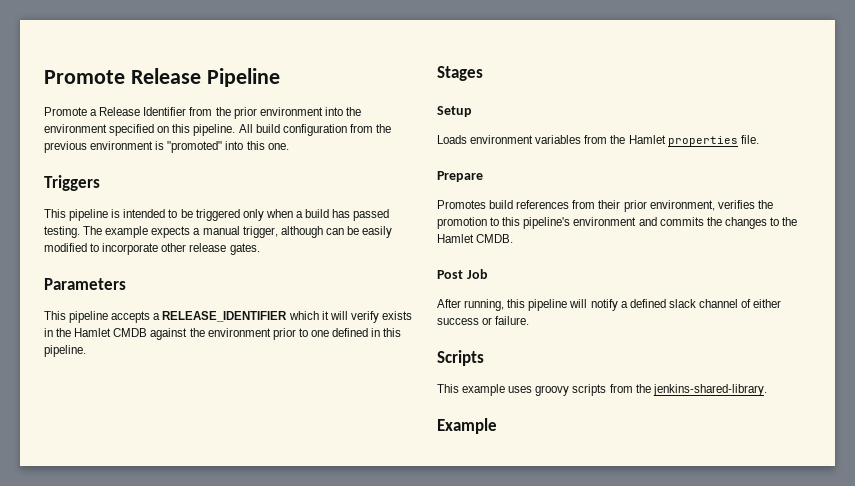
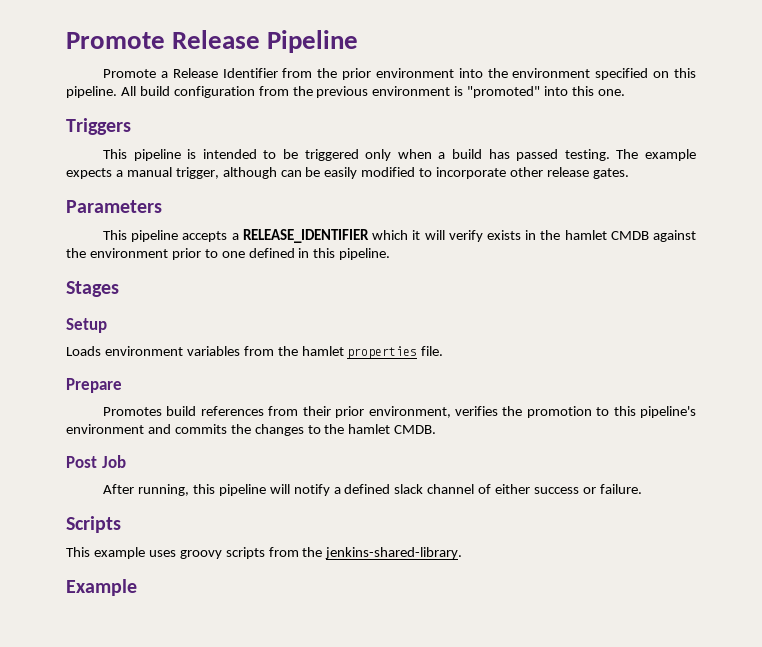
- This pipeline accepts a RELEASE_IDENTIFIER which it will verify exists in the Hamlet CMDB against the environment prior to one defined in this pipeline.
+ This pipeline accepts a RELEASE_IDENTIFIER which it will verify exists in the hamlet CMDB against the environment prior to one defined in this pipeline.
- Loads environment variables from the Hamlet properties file.
+ Loads environment variables from the hamlet properties file.
- Promotes build references from their prior environment, verifies the promotion to this pipeline's environment and commits the changes to the Hamlet CMDB.
+ Promotes build references from their prior environment, verifies the promotion to this pipeline's environment and commits the changes to the hamlet CMDB.

